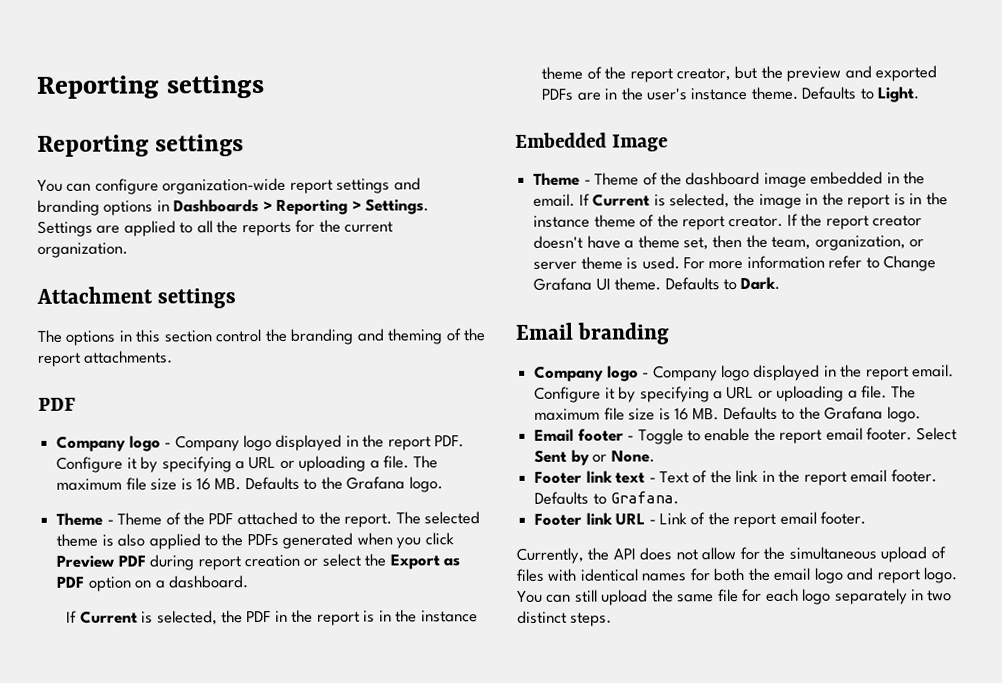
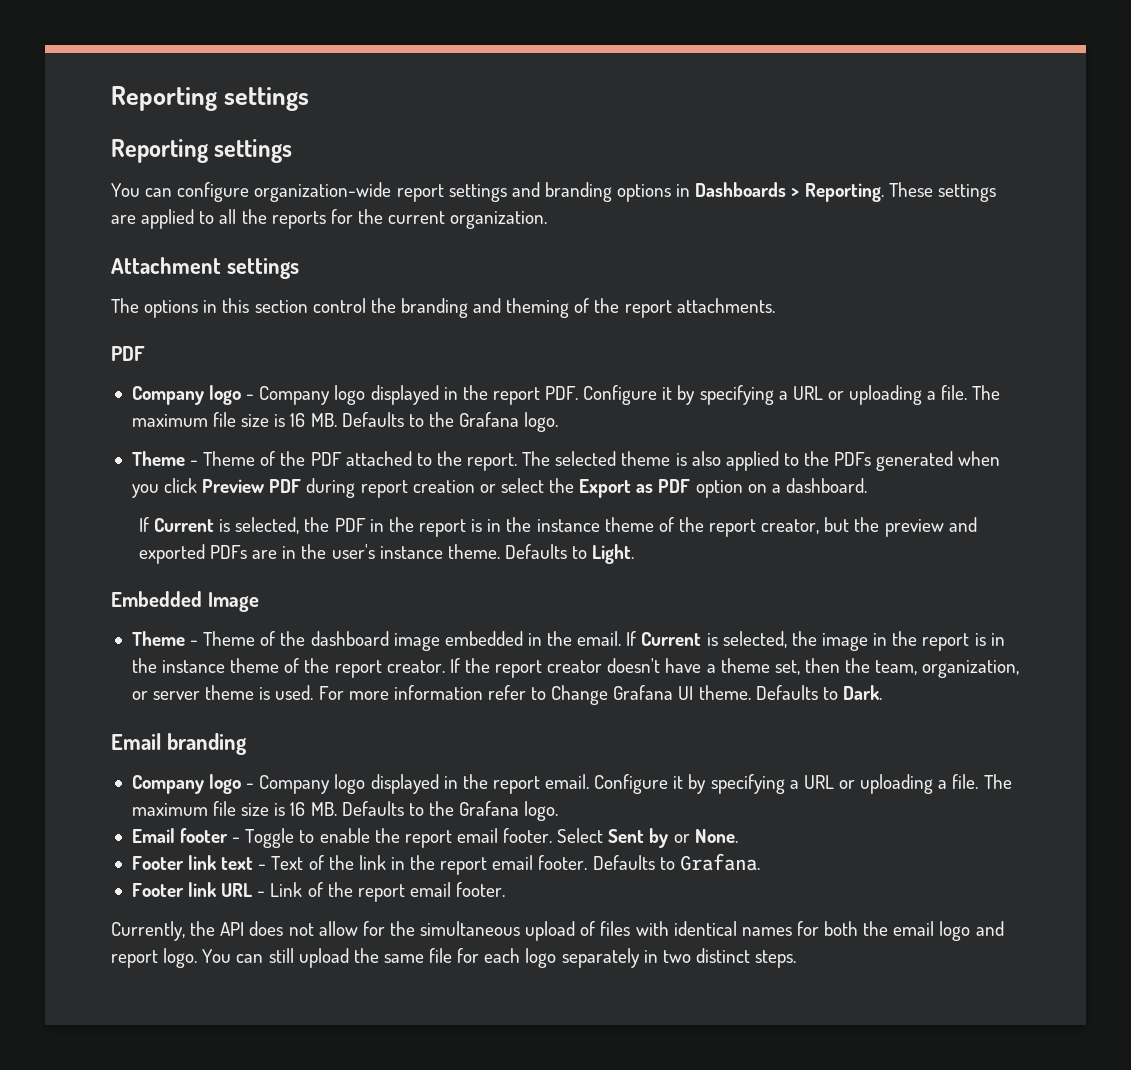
- You can configure organization-wide report settings and branding options in Dashboards > Reporting > Settings. Settings are applied to all the reports for the current organization.
+ You can configure organization-wide report settings and branding options in Dashboards > Reporting. These settings are applied to all the reports for the current organization.

